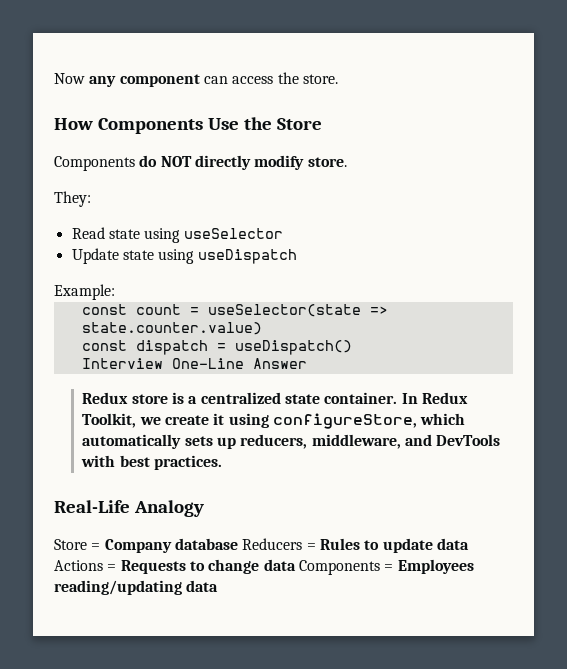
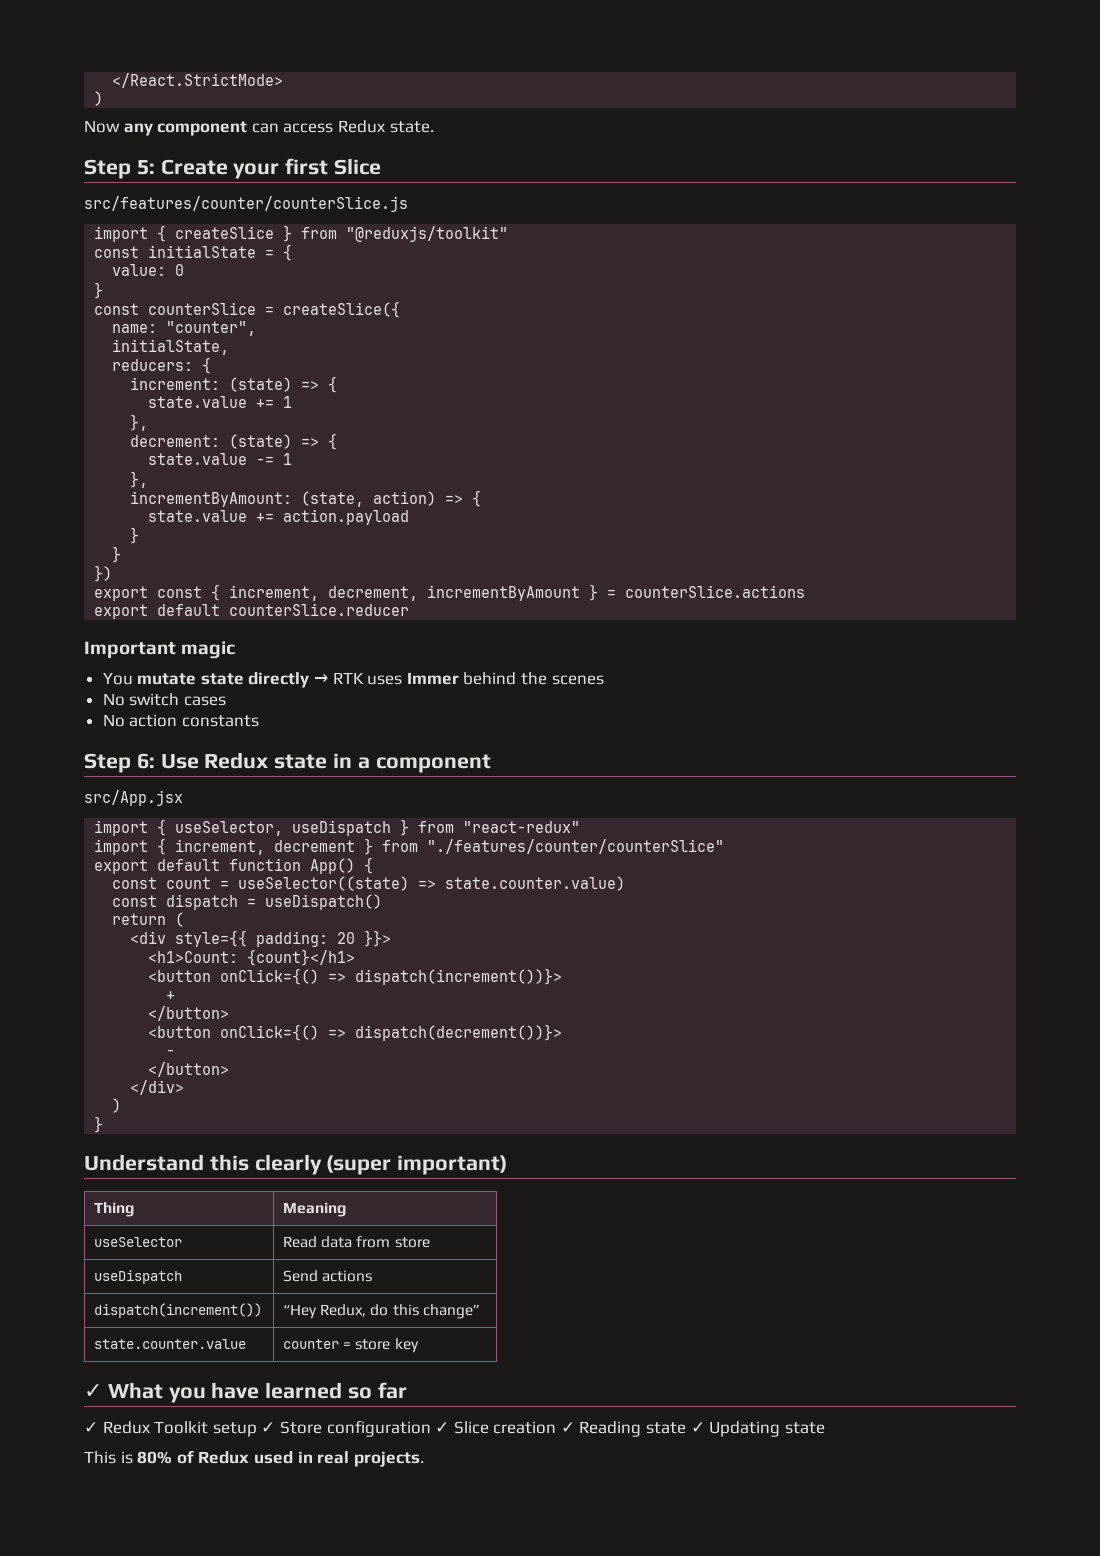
+ </React.StrictMode>
+ )
- Now any component can access the store.
- How Components Use the Store
- Components do NOT directly modify store.
- They:
- Read state using useSelector
- Update state using useDispatch
- Example:
+ Now any component can access Redux state.
+ Step 5: Create your first Slice
+ src/features/counter/counterSlice.js
+ import { createSlice } from "@reduxjs/toolkit"
+ const initialState = {
+ value: 0
+ }
+ const counterSlice = createSlice({
+ name: "counter",
+ initialState,
+ reducers: {
+ increment: (state) => {
+ state.value += 1
+ },
+ decrement: (state) => {
+ state.value -= 1
+ },
+ incrementByAmount: (state, action) => {
+ state.value += action.payload
+ }
+ }
+ })
+ export const { increment, decrement, incrementByAmount } = counterSlice.actions
+ export default counterSlice.reducer
+ Important magic
+ You mutate state directly → RTK uses Immer behind the scenes
+ No switch cases
+ No action constants
+ Step 6: Use Redux state in a component
+ src/App.jsx
+ import { useSelector, useDispatch } from "react-redux"
+ import { increment, decrement } from "./features/counter/counterSlice"
+ export default function App() {
- const count = useSelector(state => state.counter.value)
+ const count = useSelector((state) => state.counter.value)
- Interview One-Line Answer
- Redux store is a centralized state container. In Redux Toolkit, we create it using configureStore, which automatically sets up reducers, middleware, and DevTools with best practices.
- Real-Life Analogy
- Store = Company database Reducers = Rules to update data Actions = Requests to change data Components = Employees reading/updating data
+ return (
+ <div style={{ padding: 20 }}>
+ <h1>Count: {count}</h1>
+ <button onClick={() => dispatch(increment())}>
+ +
+ </button>
+ <button onClick={() => dispatch(decrement())}>
+ -
+ </button>
+ </div>
+ )
+ }
+ Understand this clearly (super important)
+ Thing | Meaning
+ useSelector | Read data from store
+ useDispatch | Send actions
+ dispatch(increment()) | “Hey Redux, do this change”
+ state.counter.value | counter = store key
+ ✓ What you have learned so far
+ ✓ Redux Toolkit setup ✓ Store configuration ✓ Slice creation ✓ Reading state ✓ Updating state
+ This is 80% of Redux used in real projects.

